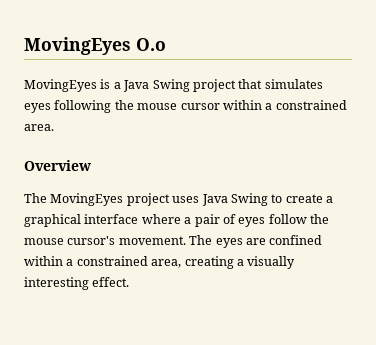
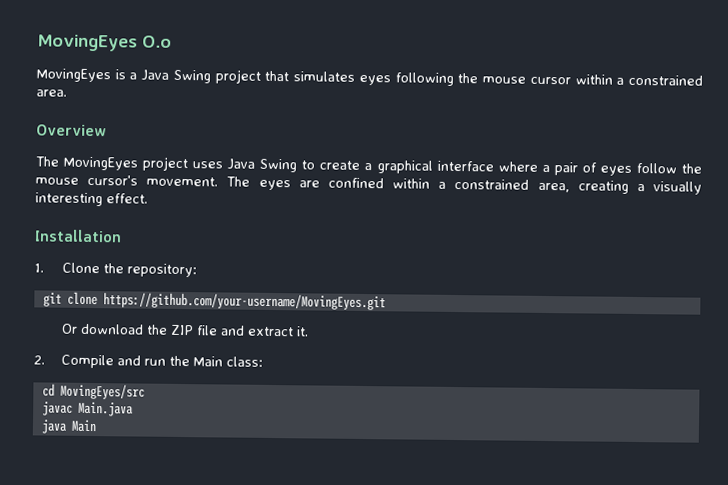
+ Installation
+ 1. Clone the repository:
+ git clone https://github.com/your-username/MovingEyes.git
+ Or download the ZIP file and extract it.
+ 2. Compile and run the Main class:
+ cd MovingEyes/src
+ javac Main.java
+ java Main

